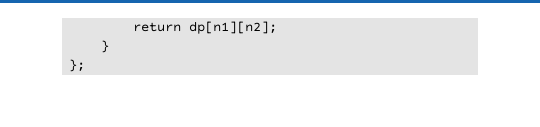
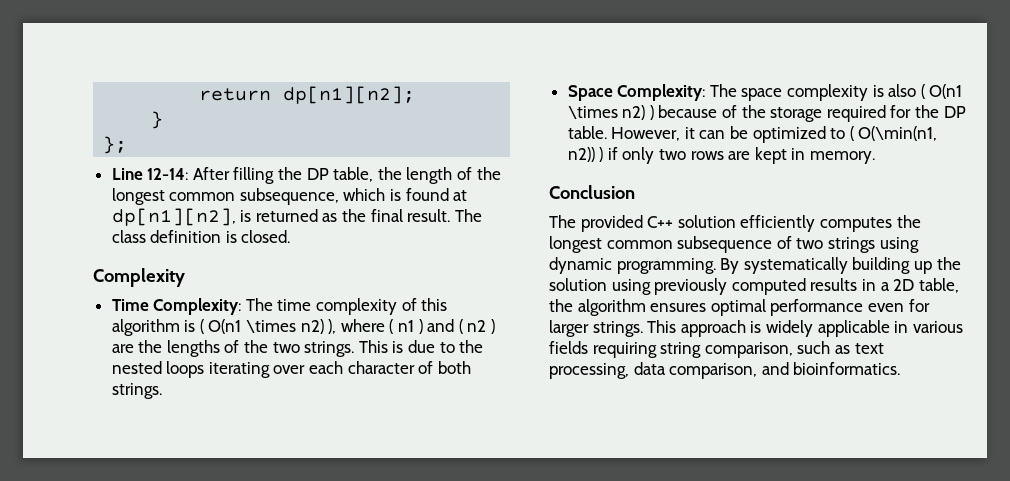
+ Line 12-14: After filling the DP table, the length of the longest common subsequence, which is found at dp[n1][n2], is returned as the final result. The class definition is closed.
+ Complexity
+ Time Complexity: The time complexity of this algorithm is ( O(n1 \times n2) ), where ( n1 ) and ( n2 ) are the lengths of the two strings. This is due to the nested loops iterating over each character of both strings.
+ Space Complexity: The space complexity is also ( O(n1 \times n2) ) because of the storage required for the DP table. However, it can be optimized to ( O(\min(n1, n2)) ) if only two rows are kept in memory.
+ Conclusion
+ The provided C++ solution efficiently computes the longest common subsequence of two strings using dynamic programming. By systematically building up the solution using previously computed results in a 2D table, the algorithm ensures optimal performance even for larger strings. This approach is widely applicable in various fields requiring string comparison, such as text processing, data comparison, and bioinformatics.

